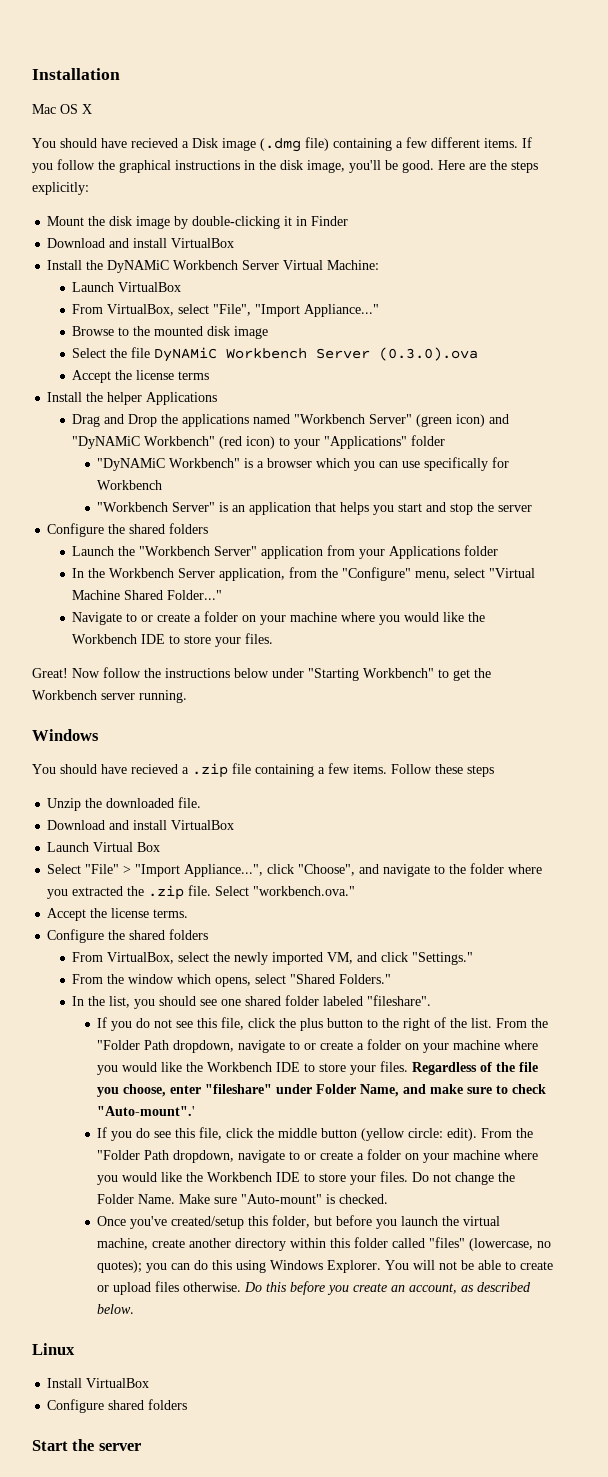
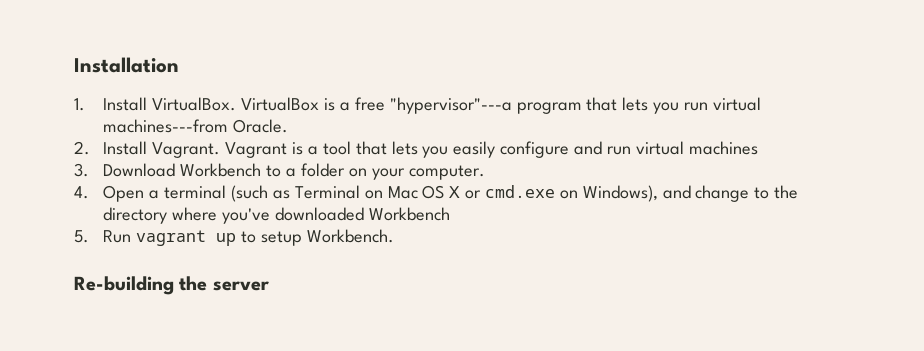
- Mac OS X
- You should have recieved a Disk image (.dmg file) containing a few different items. If you follow the graphical instructions in the disk image, you'll be good. Here are the steps explicitly:
- Mount the disk image by double-clicking it in Finder
- Download and install VirtualBox
- Install the DyNAMiC Workbench Server Virtual Machine:
- Launch VirtualBox
- From VirtualBox, select "File", "Import Appliance..."
- Browse to the mounted disk image
- Select the file DyNAMiC Workbench Server (0.3.0).ova
- Accept the license terms
- Install the helper Applications
- Drag and Drop the applications named "Workbench Server" (green icon) and "DyNAMiC Workbench" (red icon) to your "Applications" folder
- "DyNAMiC Workbench" is a browser which you can use specifically for Workbench
- "Workbench Server" is an application that helps you start and stop the server
- Configure the shared folders
- Launch the "Workbench Server" application from your Applications folder
- In the Workbench Server application, from the "Configure" menu, select "Virtual Machine Shared Folder..."
- Navigate to or create a folder on your machine where you would like the Workbench IDE to store your files.
- Great! Now follow the instructions below under "Starting Workbench" to get the Workbench server running.
- Windows
- You should have recieved a .zip file containing a few items. Follow these steps
- Unzip the downloaded file.
- Download and install VirtualBox
- Launch Virtual Box
- Select "File" > "Import Appliance...", click "Choose", and navigate to the folder where you extracted the .zip file. Select "workbench.ova."
- Accept the license terms.
- Configure the shared folders
- From VirtualBox, select the newly imported VM, and click "Settings."
- From the window which opens, select "Shared Folders."
- In the list, you should see one shared folder labeled "fileshare".
- If you do not see this file, click the plus button to the right of the list. From the "Folder Path dropdown, navigate to or create a folder on your machine where you would like the Workbench IDE to store your files. Regardless of the file you choose, enter "fileshare" under Folder Name, and make sure to check "Auto-mount".'
- If you do see this file, click the middle button (yellow circle: edit). From the "Folder Path dropdown, navigate to or create a folder on your machine where you would like the Workbench IDE to store your files. Do not change the Folder Name. Make sure "Auto-mount" is checked.
- Once you've created/setup this folder, but before you launch the virtual machine, create another directory within this folder called "files" (lowercase, no quotes); you can do this using Windows Explorer. You will not be able to create or upload files otherwise. Do this before you create an account, as described below.
- Linux
- Install VirtualBox
- Configure shared folders
- Start the server
+ 1. Install VirtualBox. VirtualBox is a free "hypervisor"---a program that lets you run virtual machines---from Oracle.
+ 2. Install Vagrant. Vagrant is a tool that lets you easily configure and run virtual machines
+ 3. Download Workbench to a folder on your computer.
+ 4. Open a terminal (such as Terminal on Mac OS X or cmd.exe on Windows), and change to the directory where you've downloaded Workbench
+ 5. Run vagrant up to setup Workbench.
+ Re-building the server

